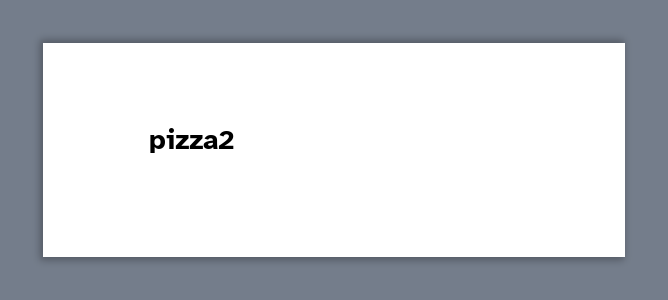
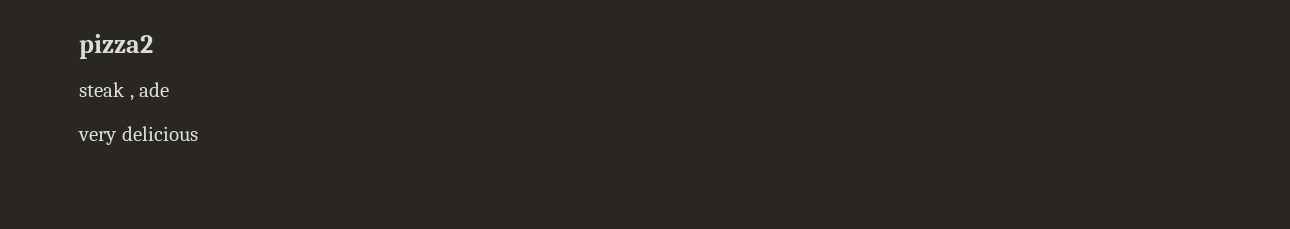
+ steak , ade
+ very delicious

